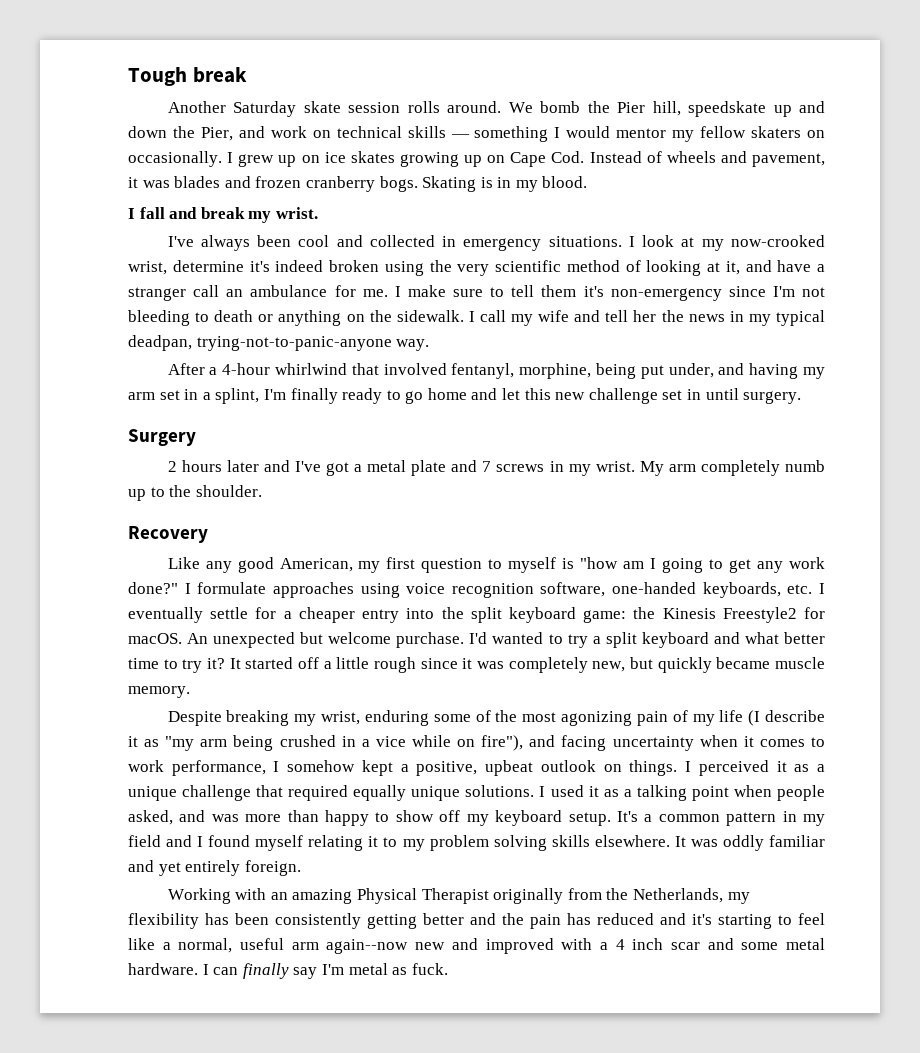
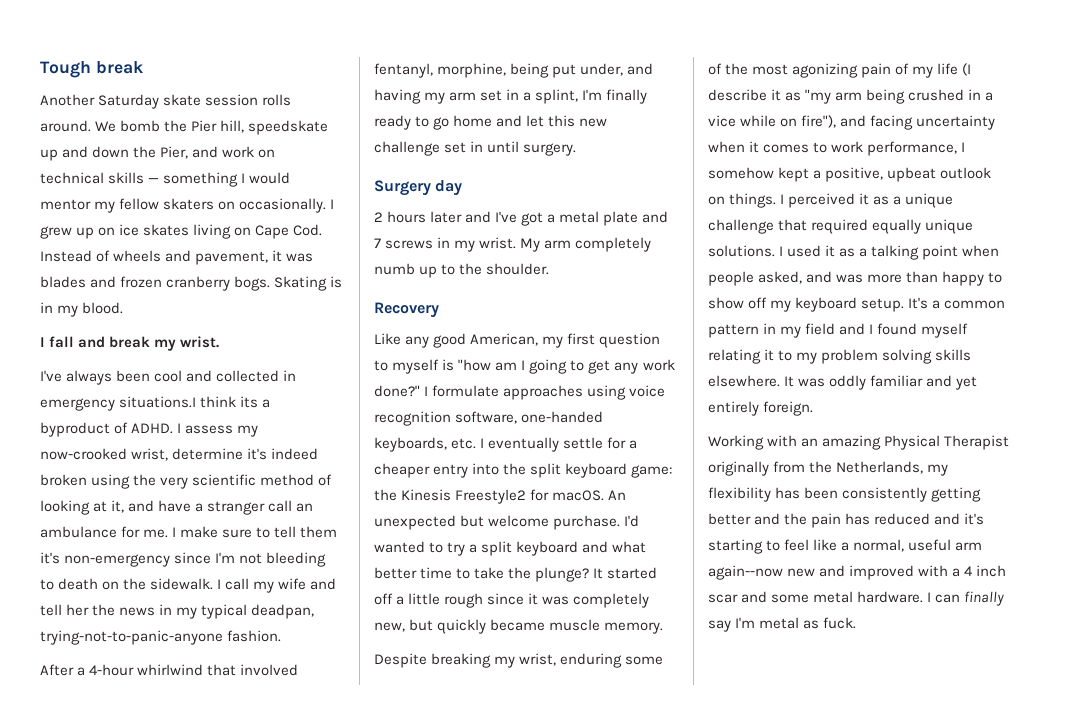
- I grew up on ice skates growing up on Cape Cod. Instead of wheels and pavement, it was blades and frozen cranberry bogs.
+ I grew up on ice skates living on Cape Cod. Instead of wheels and pavement, it was blades and frozen cranberry bogs.
- I've always been cool and collected in emergency situations. I look at my now-crooked wrist, determine it's indeed broken using the very scientific method of looking at it, and have a stranger call an ambulance for me.
+ I've always been cool and collected in emergency situations.I think its a byproduct of ADHD. I assess my now-crooked wrist, determine it's indeed broken using the very scientific method of looking at it, and have a stranger call an ambulance for me.
- I make sure to tell them it's non-emergency since I'm not bleeding to death or anything on the sidewalk.
+ I make sure to tell them it's non-emergency since I'm not bleeding to death on the sidewalk.
- I call my wife and tell her the news in my typical deadpan, trying-not-to-panic-anyone way.
+ I call my wife and tell her the news in my typical deadpan, trying-not-to-panic-anyone fashion.
- Surgery
+ Surgery day
- I'd wanted to try a split keyboard and what better time to try it?
+ I'd wanted to try a split keyboard and what better time to take the plunge?

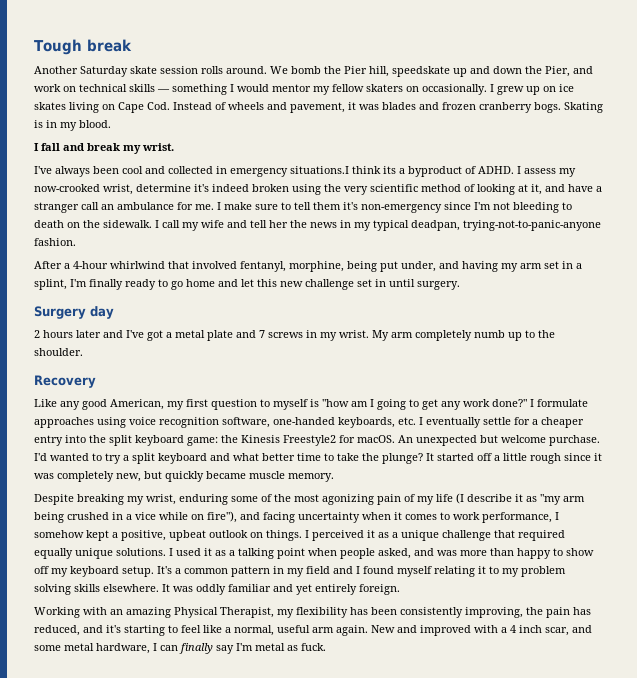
- Working with an amazing Physical Therapist originally from the Netherlands, my flexibility has been consistently getting better and the pain has reduced and it's starting to feel like a normal, useful arm again--now new and improved with a 4 inch scar and some metal hardware. I can finally say I'm metal as fuck.
+ Working with an amazing Physical Therapist, my flexibility has been consistently improving, the pain has reduced, and it's starting to feel like a normal, useful arm again. New and improved with a 4 inch scar, and some metal hardware, I can finally say I'm metal as fuck.

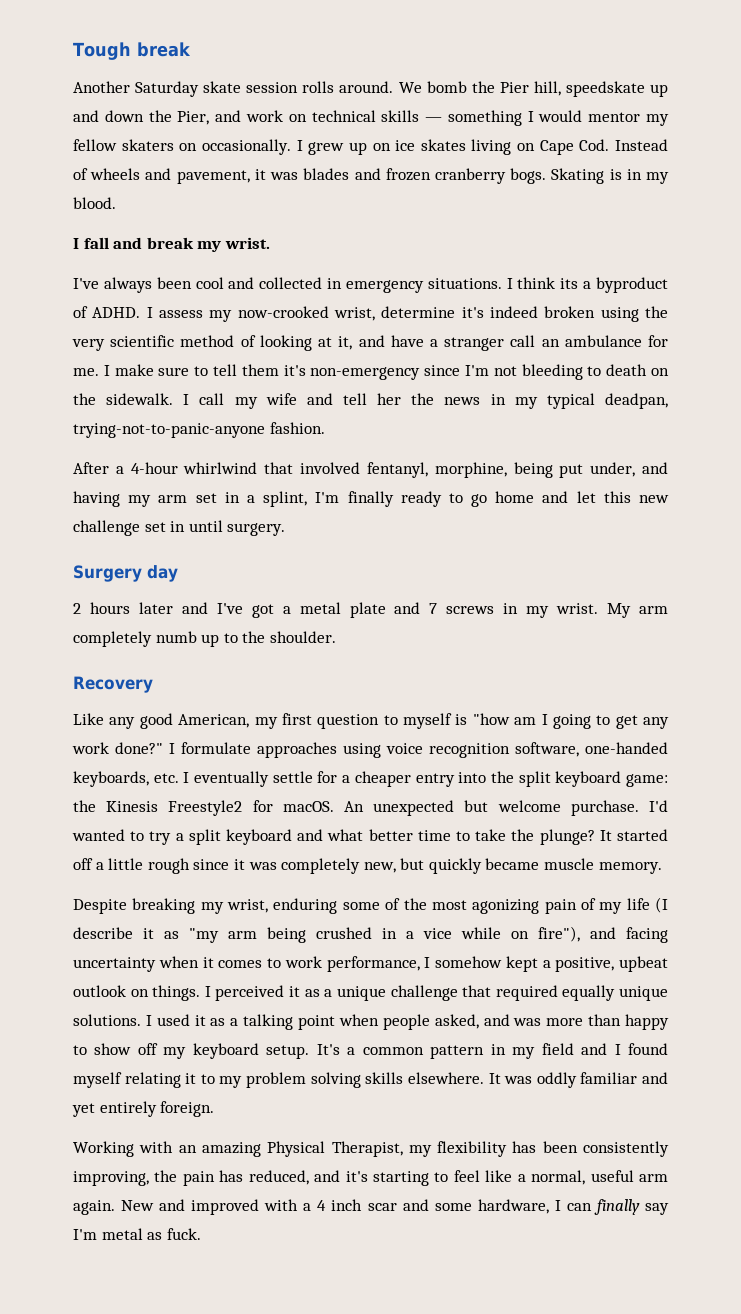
- I've always been cool and collected in emergency situations.I think its a byproduct of ADHD.
+ I've always been cool and collected in emergency situations. I think its a byproduct of ADHD.
- New and improved with a 4 inch scar, and some metal hardware, I can finally say I'm metal as fuck.
+ New and improved with a 4 inch scar and some hardware, I can finally say I'm metal as fuck.

